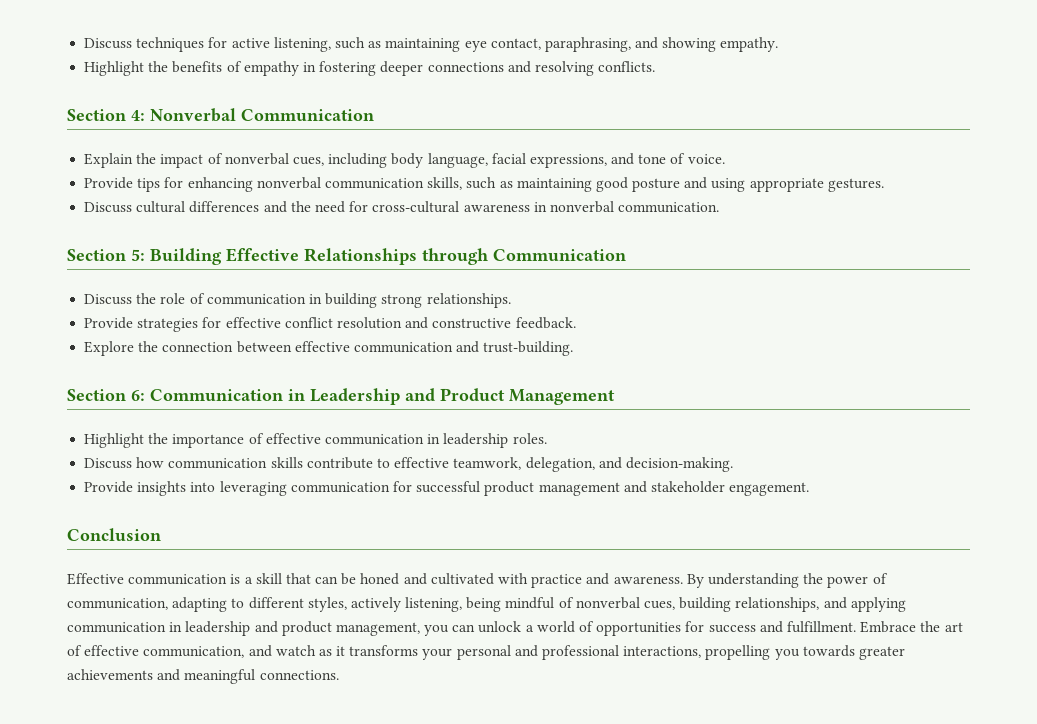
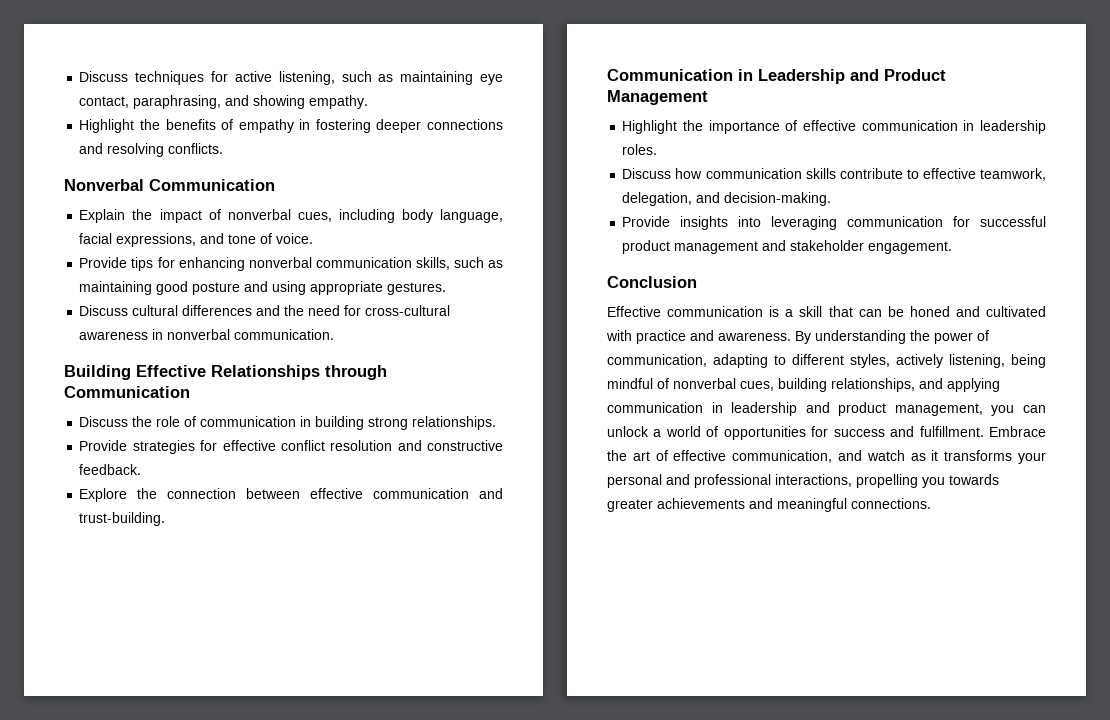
- Section 4: Nonverbal Communication
+ Nonverbal Communication
- Section 5: Building Effective Relationships through Communication
+ Building Effective Relationships through Communication
- Section 6: Communication in Leadership and Product Management
+ Communication in Leadership and Product Management

